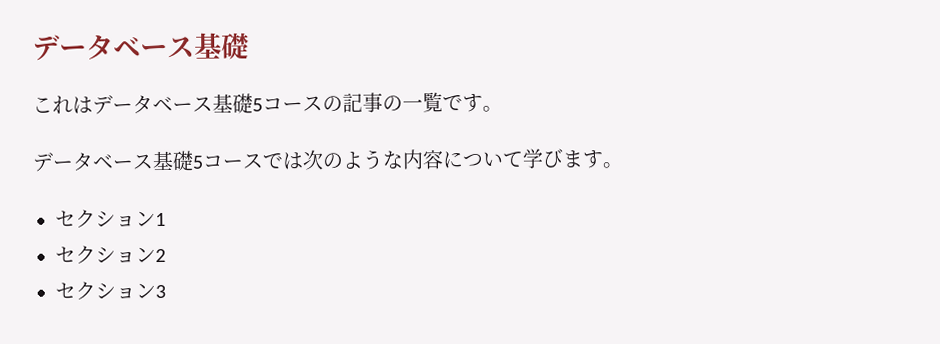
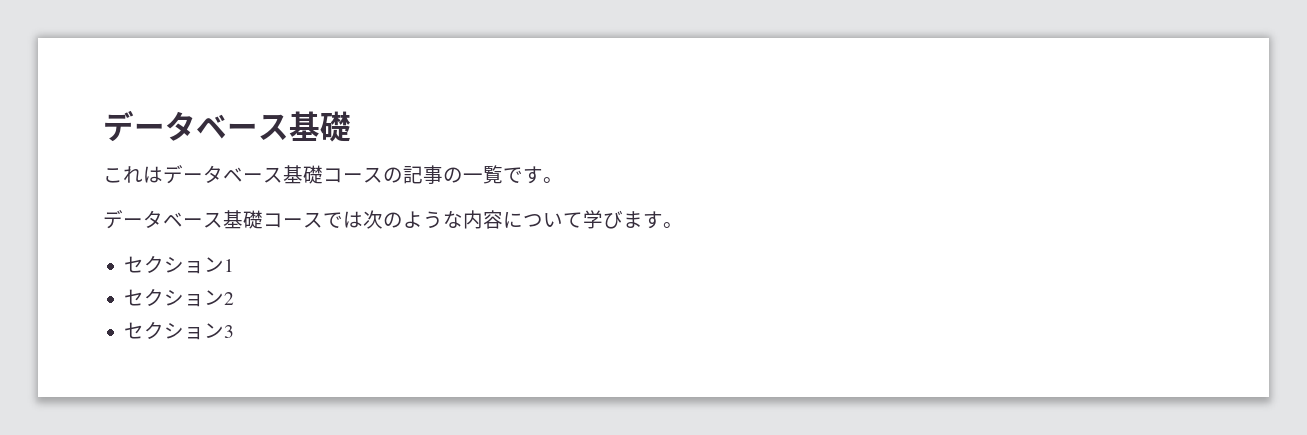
- これはデータベース基礎5コースの記事の一覧です。
+ これはデータベース基礎コースの記事の一覧です。
- データベース基礎5コースでは次のような内容について学びます。
+ データベース基礎コースでは次のような内容について学びます。

